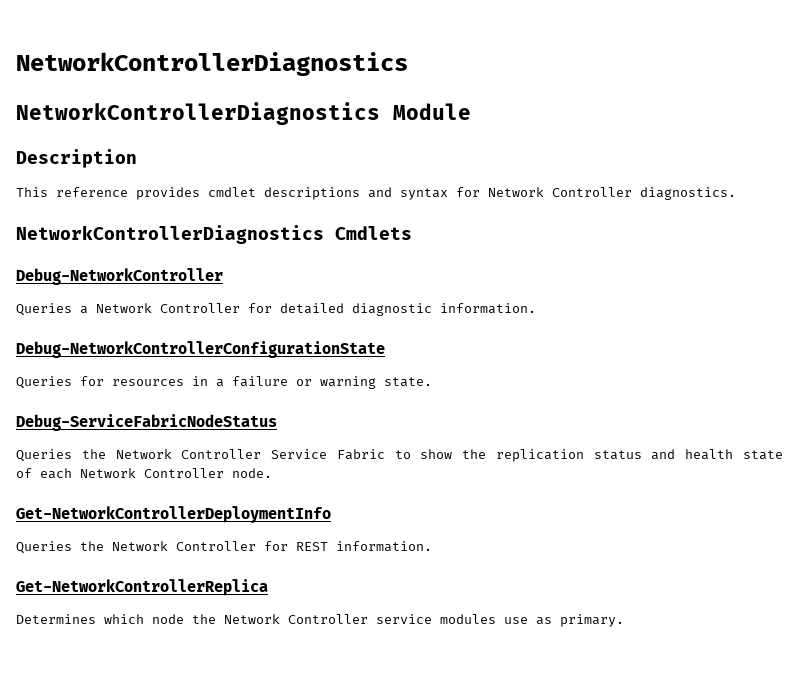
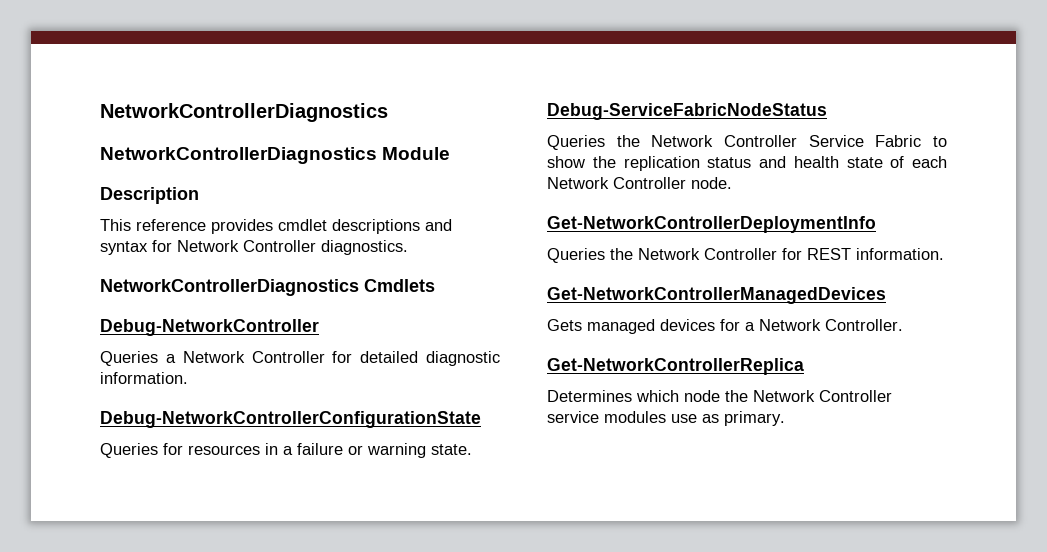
+ Get-NetworkControllerManagedDevices
+ Gets managed devices for a Network Controller.

